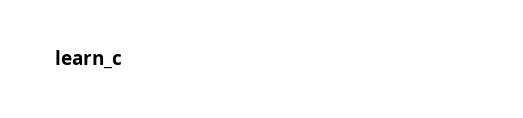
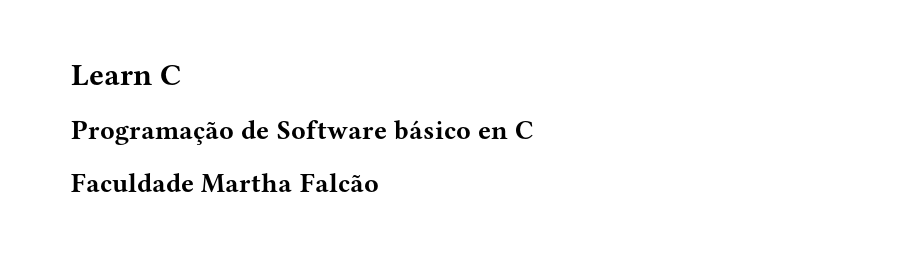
- learn_c
+ Learn C
+ Programação de Software básico en C
+ Faculdade Martha Falcão

